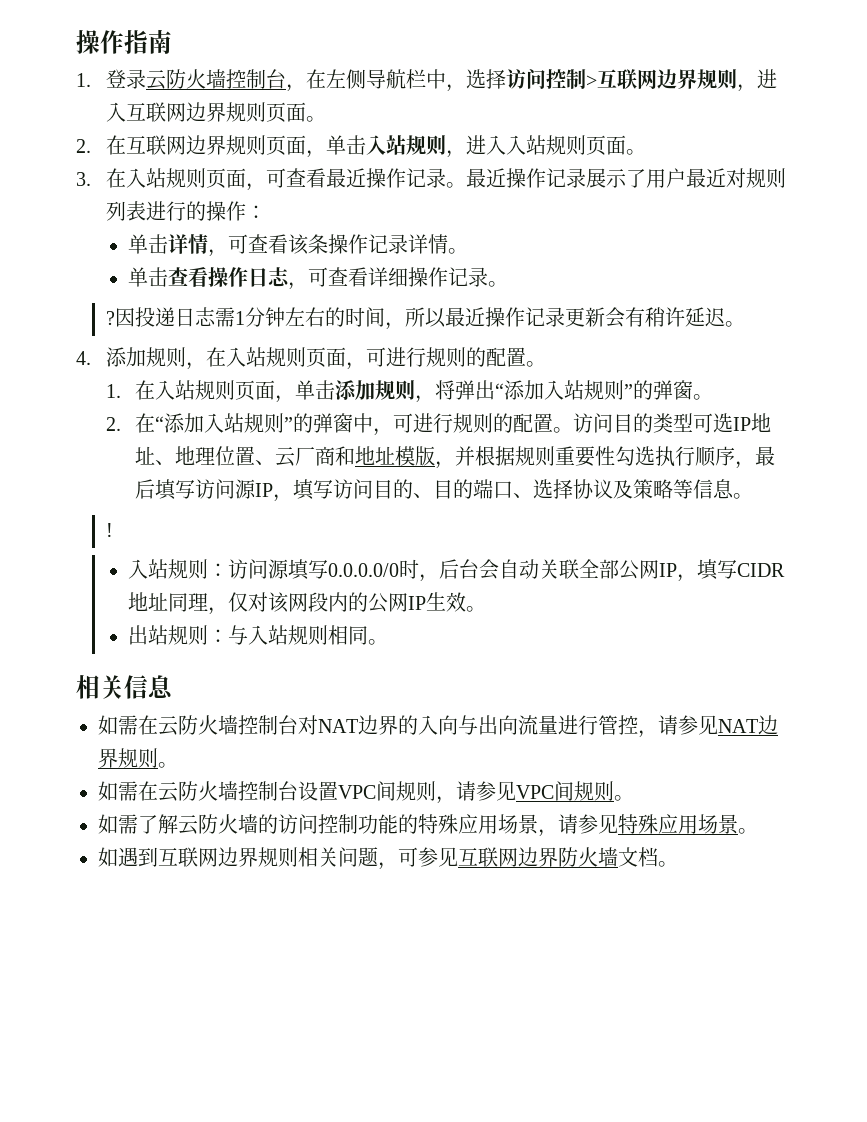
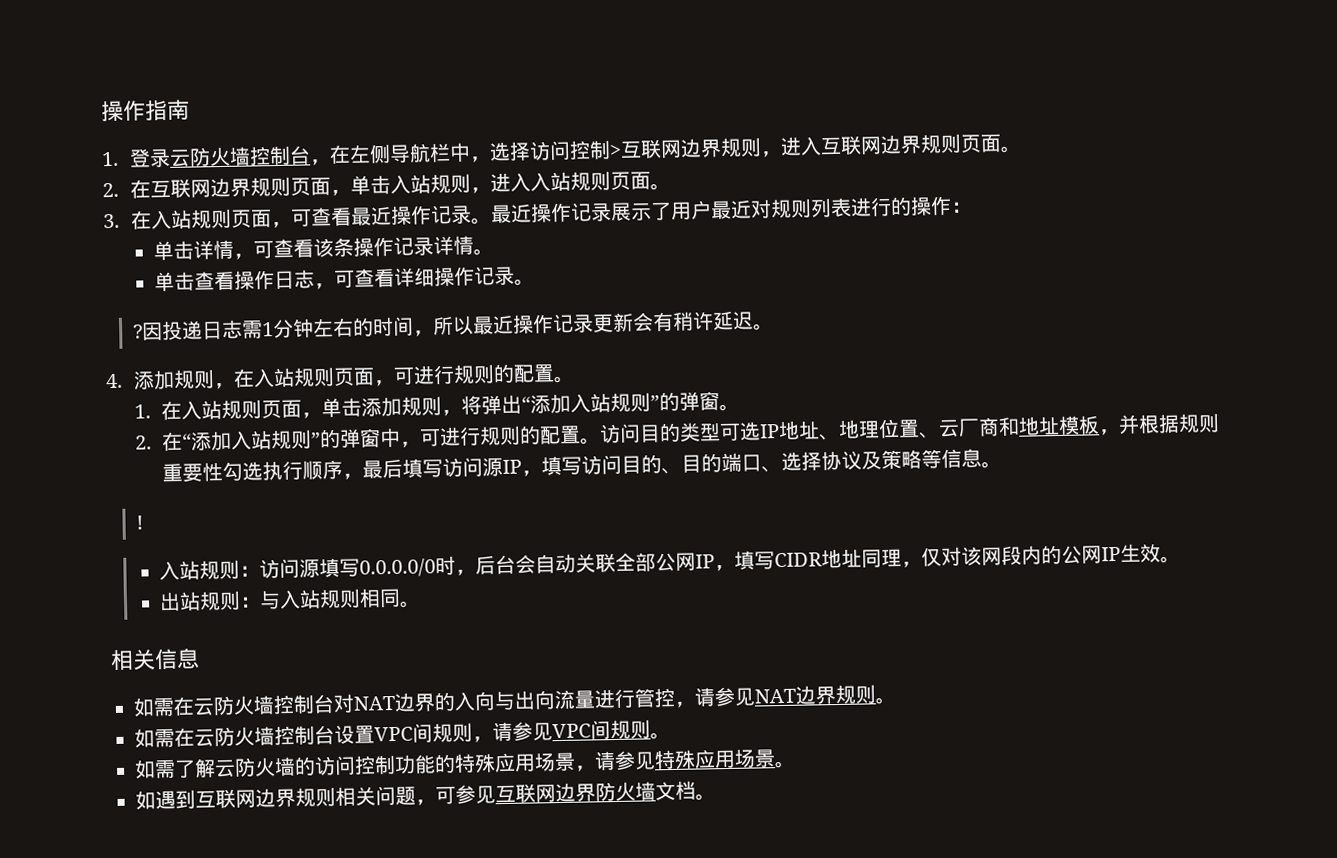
- 访问目的类型可选IP地址、地理位置、云厂商和地址模版，并根据规则重要性勾选执行顺序，最后填写访问源IP，填写访问目的、目的端口、选择协议及策略等信息。
+ 访问目的类型可选IP地址、地理位置、云厂商和地址模板，并根据规则重要性勾选执行顺序，最后填写访问源IP，填写访问目的、目的端口、选择协议及策略等信息。

